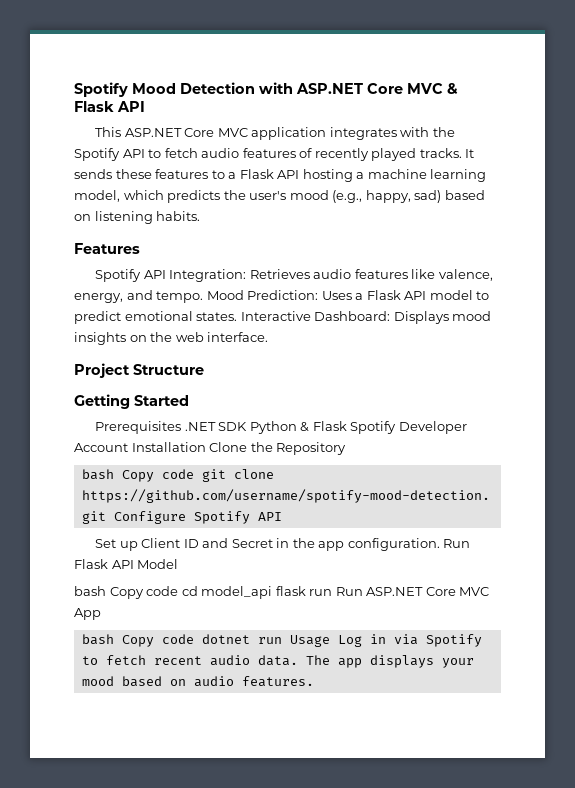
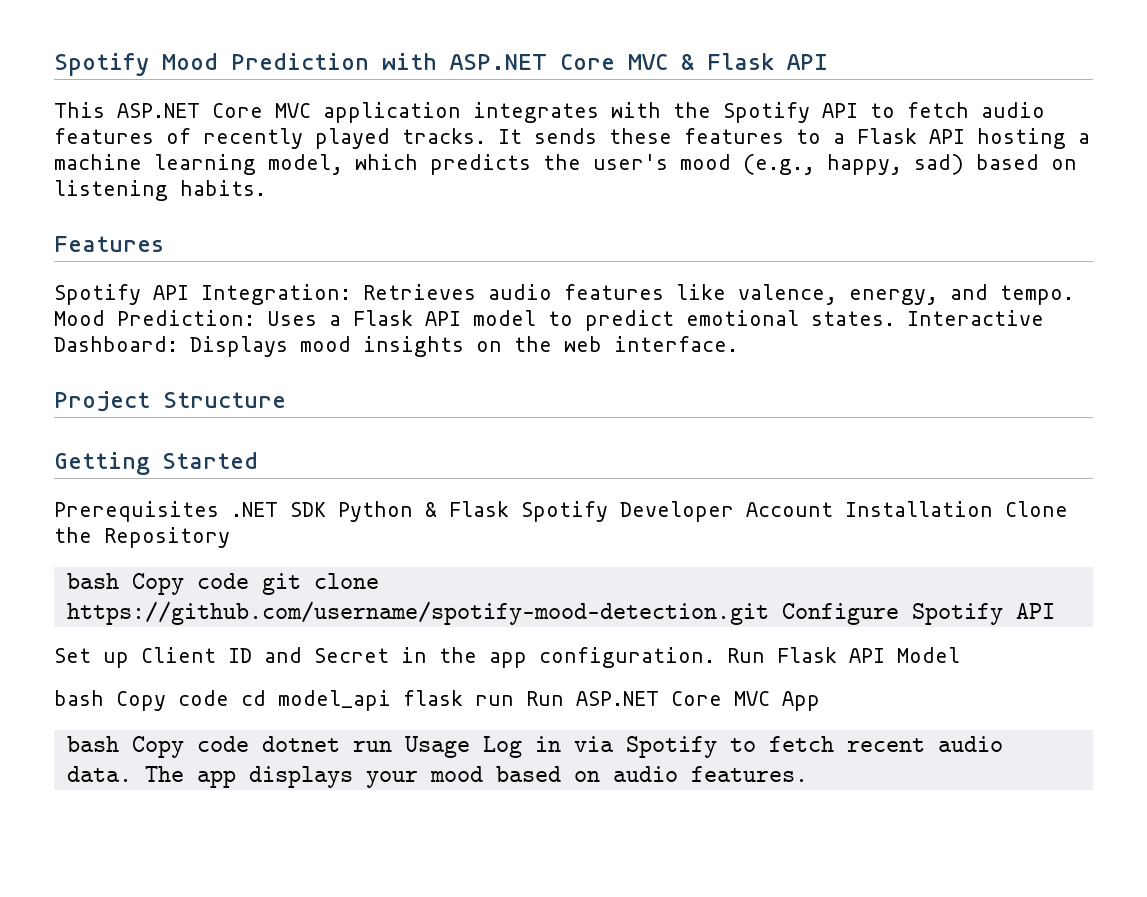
- Spotify Mood Detection with ASP.NET Core MVC & Flask API
+ Spotify Mood Prediction with ASP.NET Core MVC & Flask API

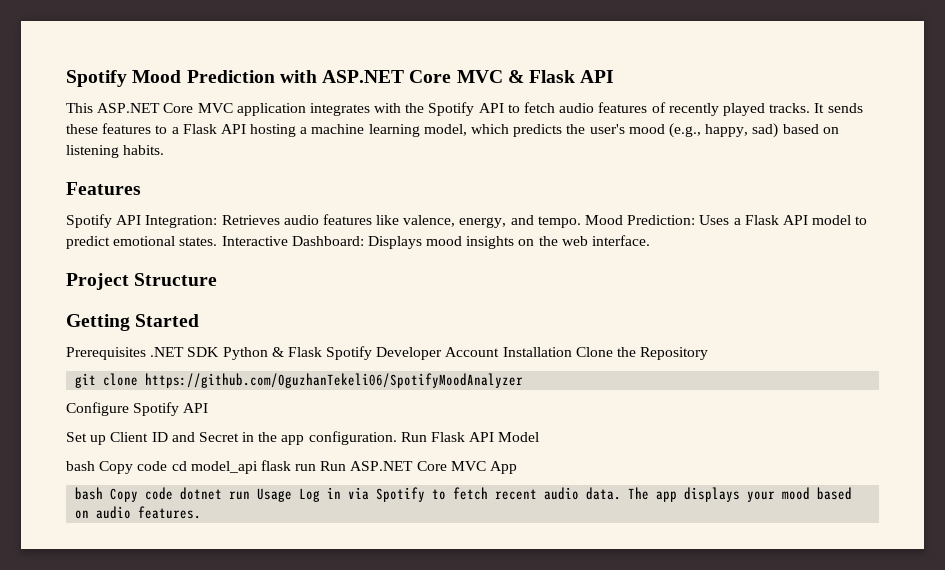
- bash Copy code git clone https://github.com/username/spotify-mood-detection.git Configure Spotify API
+ git clone https://github.com/OguzhanTekeli06/SpotifyMoodAnalyzer
+ Configure Spotify API

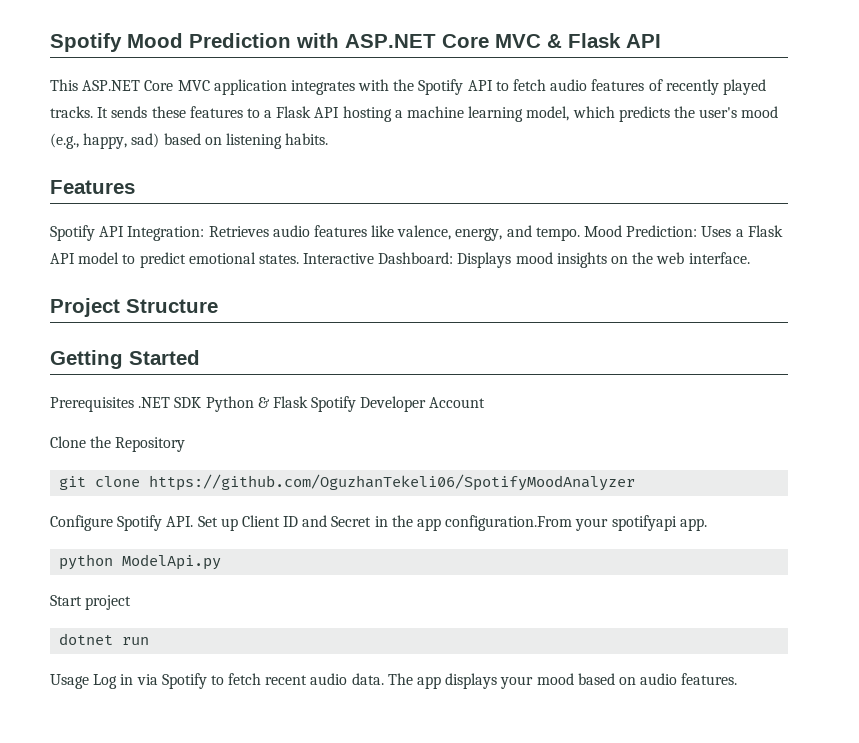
- Prerequisites .NET SDK Python & Flask Spotify Developer Account Installation Clone the Repository
+ Prerequisites .NET SDK Python & Flask Spotify Developer Account
+ Clone the Repository
- Configure Spotify API
- Set up Client ID and Secret in the app configuration. Run Flask API Model
- bash Copy code cd model_api flask run Run ASP.NET Core MVC App
- bash Copy code dotnet run Usage Log in via Spotify to fetch recent audio data.
+ Configure Spotify API. Set up Client ID and Secret in the app configuration.From your spotifyapi app.
+ python ModelApi.py
+ Start project
+ dotnet run
+ Usage Log in via Spotify to fetch recent audio data.

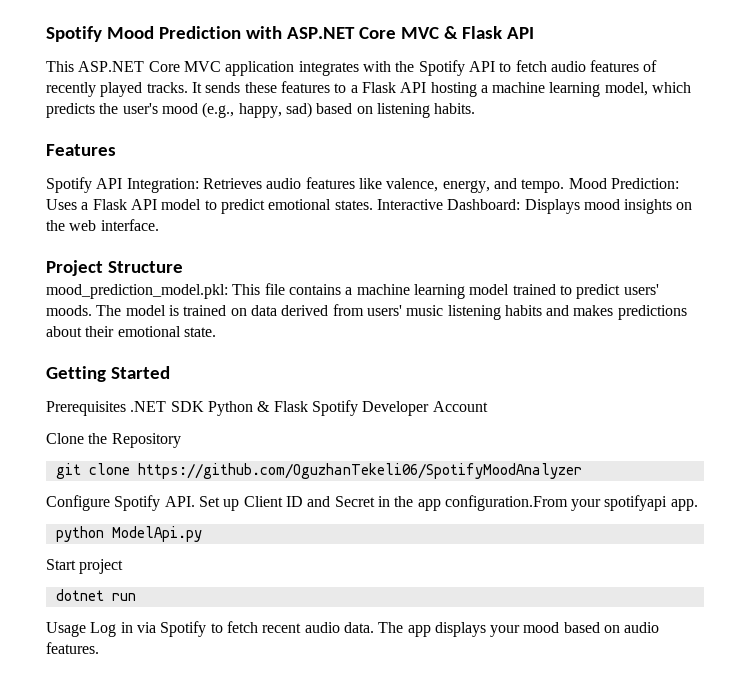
+ mood_prediction_model.pkl: This file contains a machine learning model trained to predict users' moods. The model is trained on data derived from users' music listening habits and makes predictions about their emotional state.

